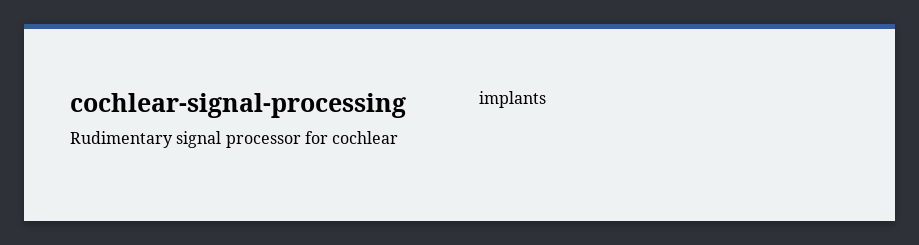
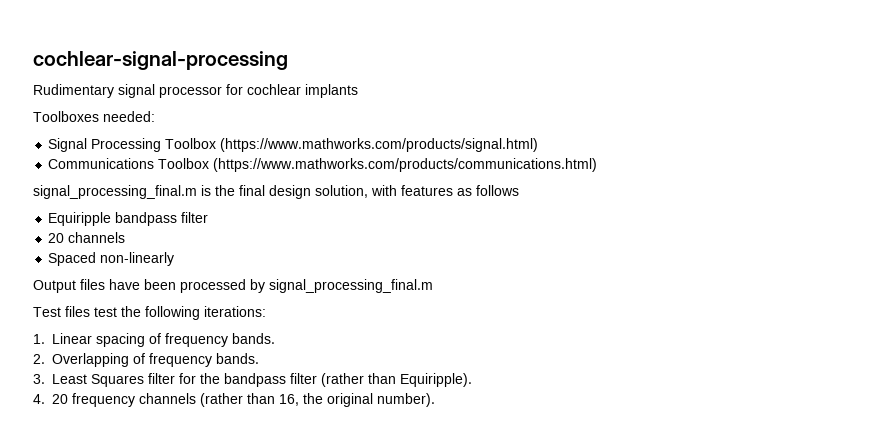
+ Toolboxes needed:
+ Signal Processing Toolbox (https://www.mathworks.com/products/signal.html)
+ Communications Toolbox (https://www.mathworks.com/products/communications.html)
+ signal_processing_final.m is the final design solution, with features as follows
+ Equiripple bandpass filter
+ 20 channels
+ Spaced non-linearly
+ Output files have been processed by signal_processing_final.m
+ Test files test the following iterations:
+ 1. Linear spacing of frequency bands.
+ 2. Overlapping of frequency bands.
+ 3. Least Squares filter for the bandpass filter (rather than Equiripple).
+ 4. 20 frequency channels (rather than 16, the original number).

